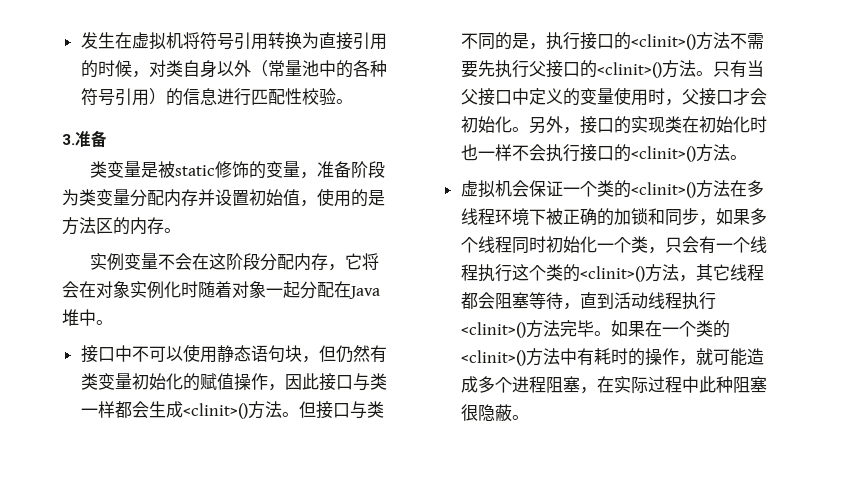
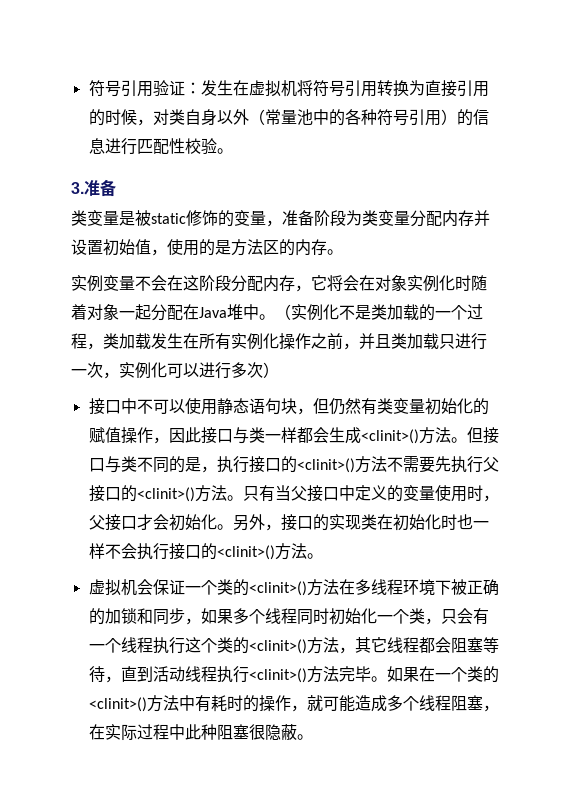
- 发生在虚拟机将符号引用转换为直接引用的时候，对类自身以外（常量池中的各种符号引用）的信息进行匹配性校验。
+ 符号引用验证：发生在虚拟机将符号引用转换为直接引用的时候，对类自身以外（常量池中的各种符号引用）的信息进行匹配性校验。
+ （实例化不是类加载的一个过程，类加载发生在所有实例化操作之前，并且类加载只进行一次，实例化可以进行多次）
- 如果在一个类的<clinit>()方法中有耗时的操作，就可能造成多个进程阻塞，在实际过程中此种阻塞很隐蔽。
+ 如果在一个类的<clinit>()方法中有耗时的操作，就可能造成多个线程阻塞，在实际过程中此种阻塞很隐蔽。

